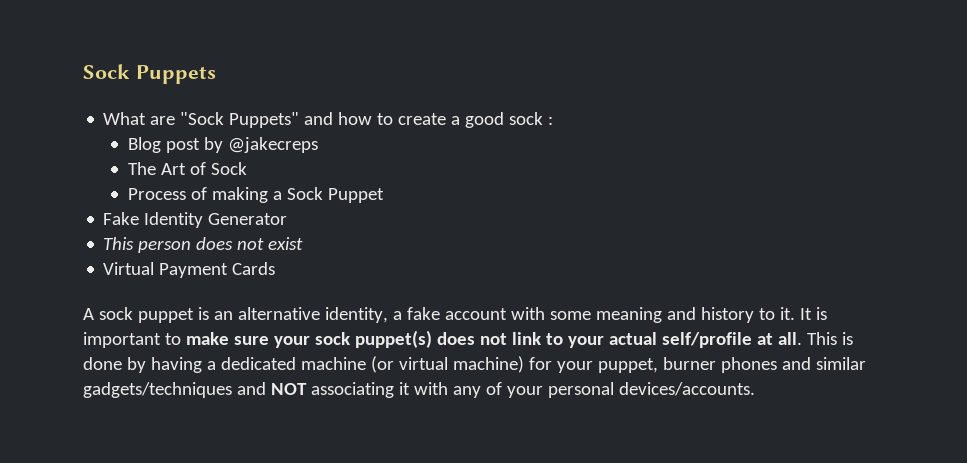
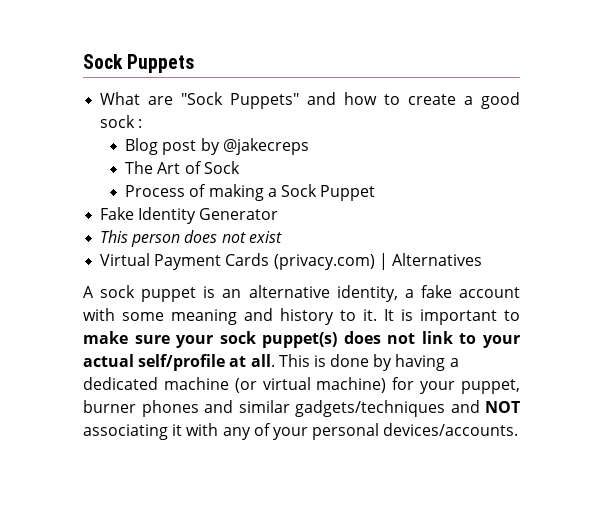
- Virtual Payment Cards
+ Virtual Payment Cards (privacy.com) | Alternatives

